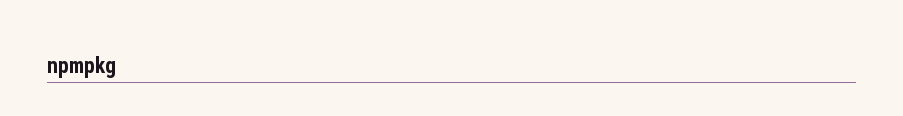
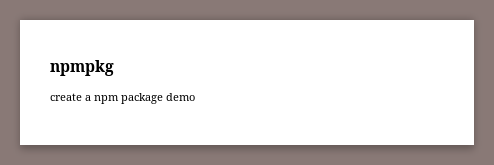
+ create a npm package demo

